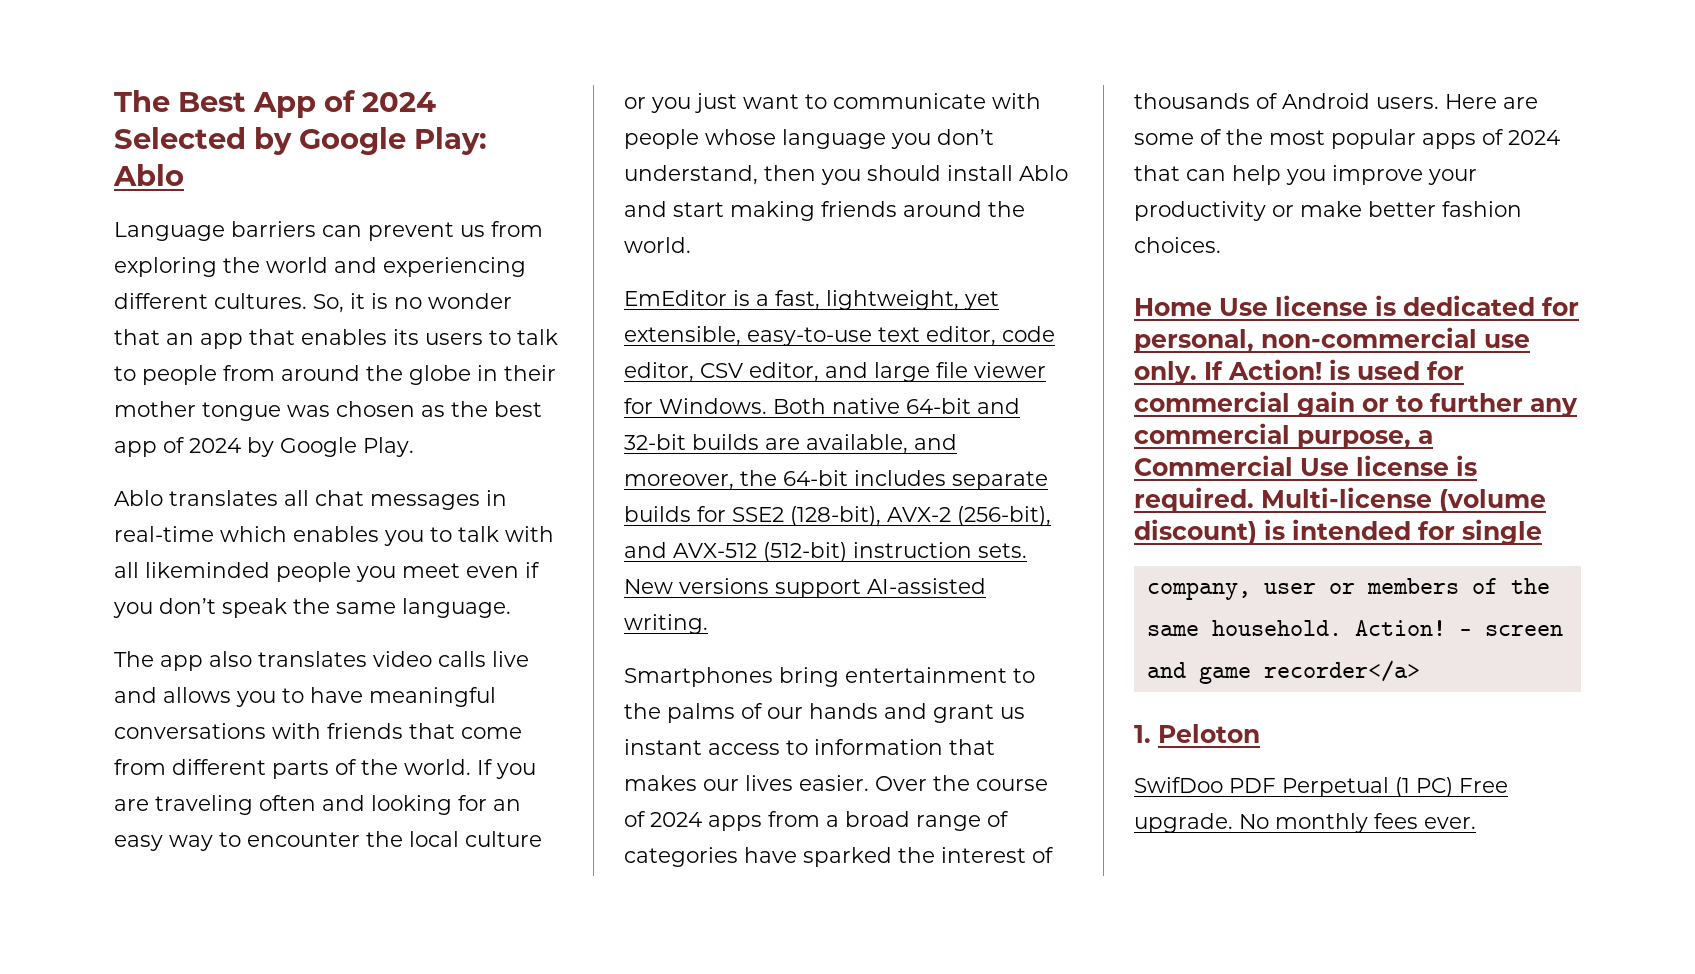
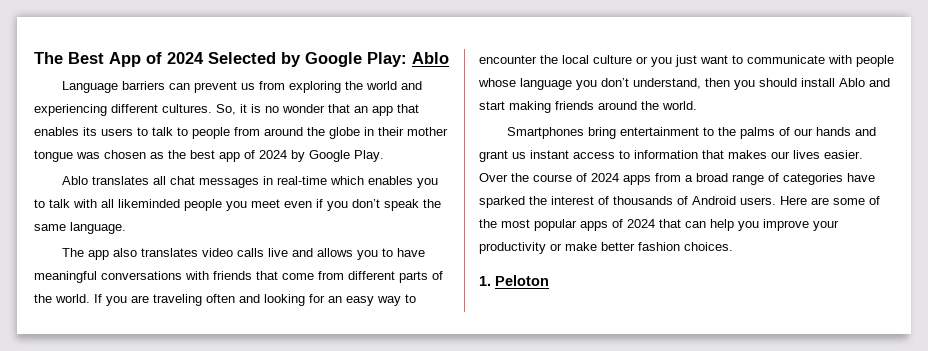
- EmEditor is a fast, lightweight, yet extensible, easy-to-use text editor, code editor, CSV editor, and large file viewer for Windows. Both native 64-bit and 32-bit builds are available, and moreover, the 64-bit includes separate builds for SSE2 (128-bit), AVX-2 (256-bit), and AVX-512 (512-bit) instruction sets. New versions support AI-assisted writing.
- Home Use license is dedicated for personal, non-commercial use only. If Action! is used for commercial gain or to further any commercial purpose, a Commercial Use license is required. Multi-license (volume discount) is intended for single
- company, user or members of the same household. Action! - screen and game recorder</a>
  1. Peloton
- SwifDoo PDF Perpetual (1 PC) Free upgrade. No monthly fees ever.

